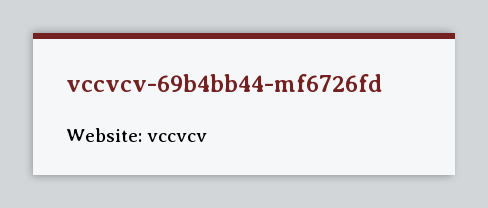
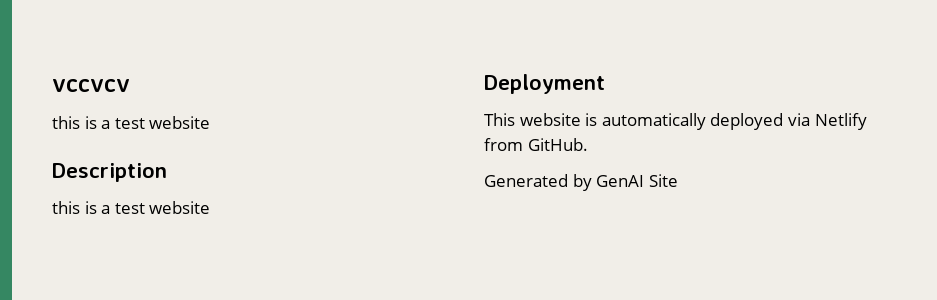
- vccvcv-69b4bb44-mf6726fd
- Website: vccvcv
+ vccvcv
+ this is a test website
+ Description
+ this is a test website
+ Deployment
+ This website is automatically deployed via Netlify from GitHub.
+ Generated by GenAI Site

